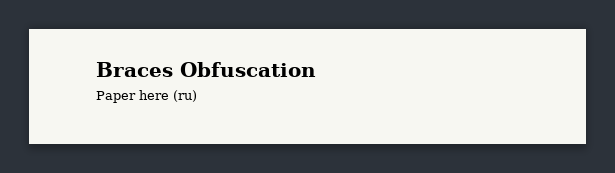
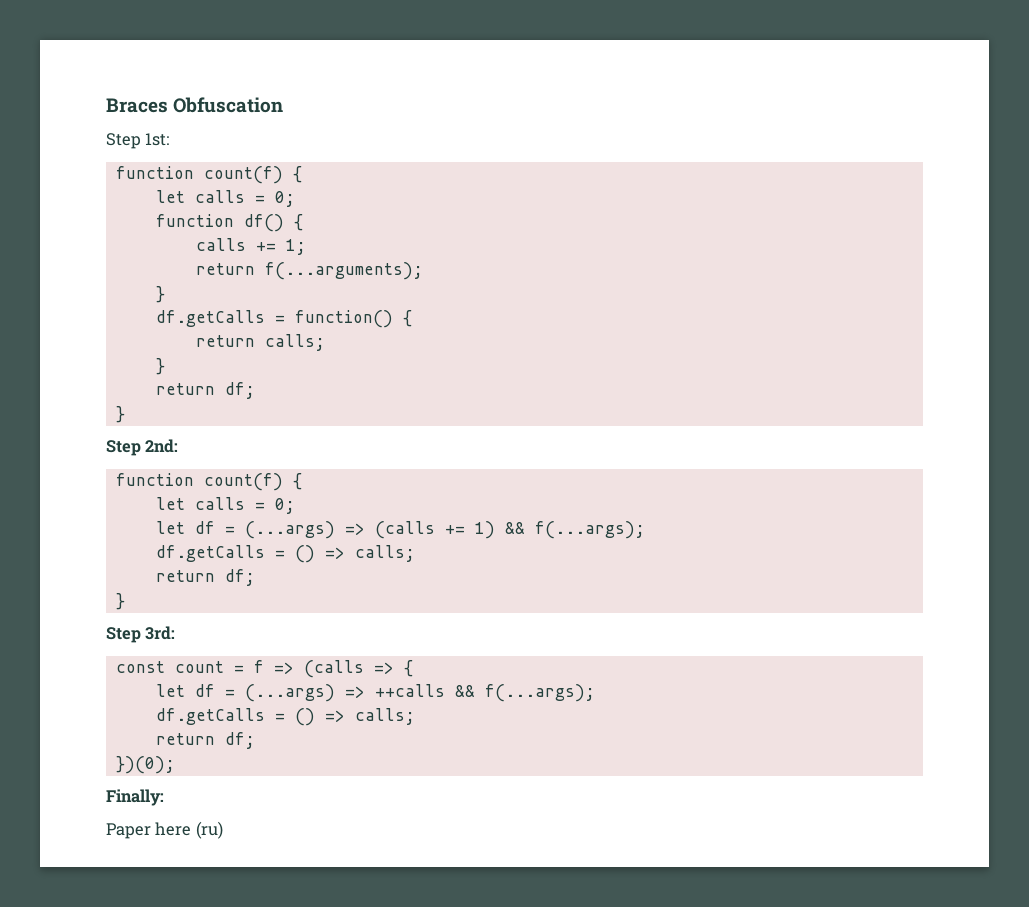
+ Step 1st:
+ function count(f) {
+ let calls = 0;
+ function df() {
+ calls += 1;
+ return f(...arguments);
+ }
+ df.getCalls = function() {
+ return calls;
+ }
+ return df;
+ }
+ Step 2nd:
+ function count(f) {
+ let calls = 0;
+ let df = (...args) => (calls += 1) && f(...args);
+ df.getCalls = () => calls;
+ return df;
+ }
+ Step 3rd:
+ const count = f => (calls => {
+ let df = (...args) => ++calls && f(...args);
+ df.getCalls = () => calls;
+ return df;
+ })(0);
+ Finally:

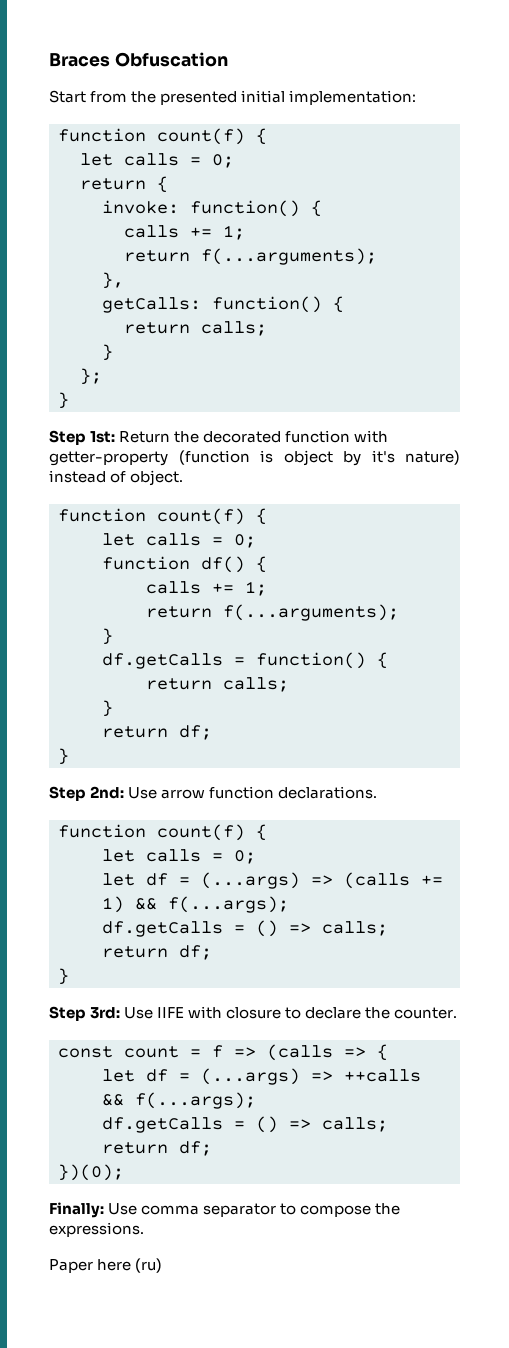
- Step 1st:
+ Start from the presented initial implementation:
+ function count(f) {
+ let calls = 0;
+ return {
+ invoke: function() {
+ calls += 1;
+ return f(...arguments);
+ },
+ getCalls: function() {
+ return calls;
+ }
+ };
+ }
+ Step 1st: Return the decorated function with getter-property (function is object by it's nature) instead of object.
- Step 2nd:
+ Step 2nd: Use arrow function declarations.
- Step 3rd:
+ Step 3rd: Use IIFE with closure to declare the counter.
- Finally:
+ Finally: Use comma separator to compose the expressions.

